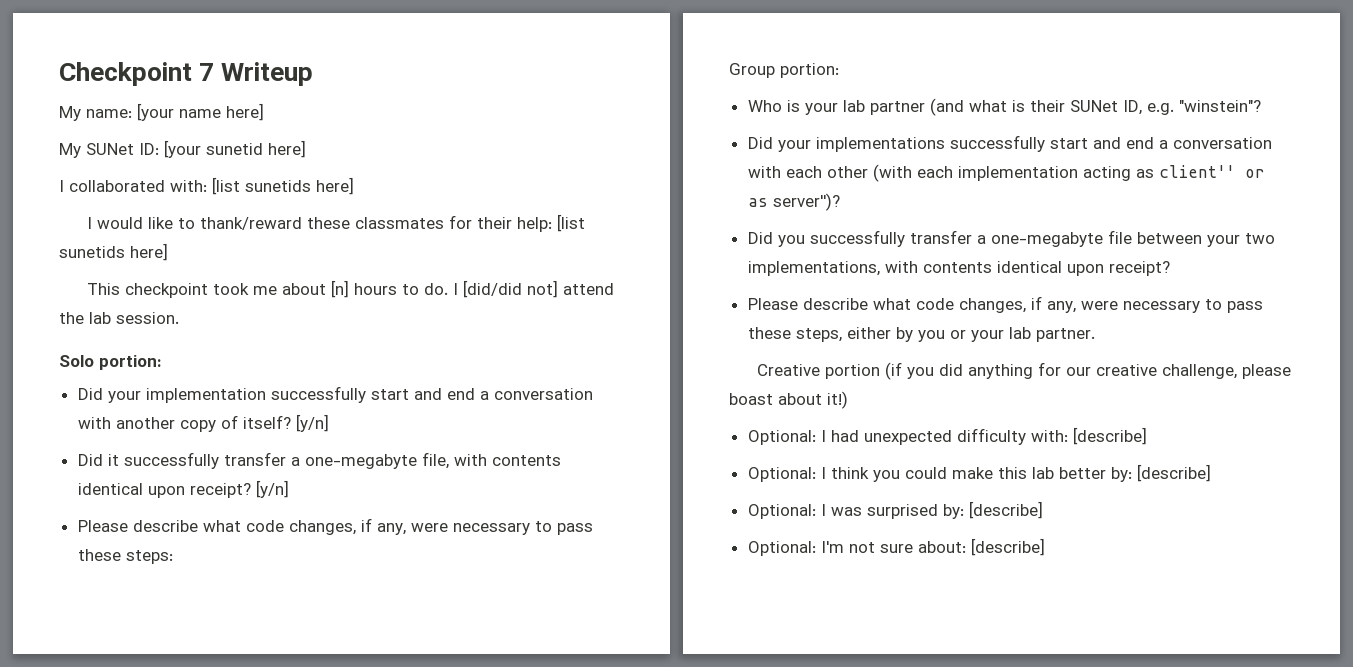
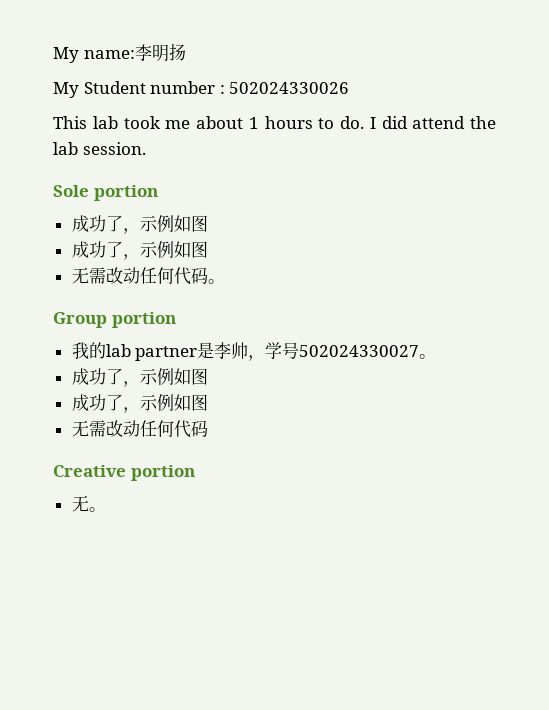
- Checkpoint 7 Writeup
- My name: [your name here]
- My SUNet ID: [your sunetid here]
- I collaborated with: [list sunetids here]
- I would like to thank/reward these classmates for their help: [list sunetids here]
+ My name:李明扬
+ My Student number : 502024330026
- This checkpoint took me about [n] hours to do.
+ This lab took me about 1 hours to do.
- I [did/did not] attend the lab session.
+ I did attend the lab session.
- Solo portion:
- Did your implementation successfully start and end a conversation with another copy of itself? [y/n]
- Did it successfully transfer a one-megabyte file, with contents identical upon receipt? [y/n]
- Please describe what code changes, if any, were necessary to pass these steps:
- Group portion:
- Who is your lab partner (and what is their SUNet ID, e.g. "winstein"?
- Did your implementations successfully start and end a conversation with each other (with each implementation acting as client'' or as server'')?
- Did you successfully transfer a one-megabyte file between your two implementations, with contents identical upon receipt?
- Please describe what code changes, if any, were necessary to pass these steps, either by you or your lab partner.
- Creative portion (if you did anything for our creative challenge, please boast about it!)
- Optional: I had unexpected difficulty with: [describe]
- Optional: I think you could make this lab better by: [describe]
- Optional: I was surprised by: [describe]
- Optional: I'm not sure about: [describe]
+ Sole portion
+ 成功了，示例如图
+ 成功了，示例如图
+ 无需改动任何代码。
+ Group portion
+ 我的lab partner是李帅，学号502024330027。
+ 成功了，示例如图
+ 成功了，示例如图
+ 无需改动任何代码
+ Creative portion
+ 无。

